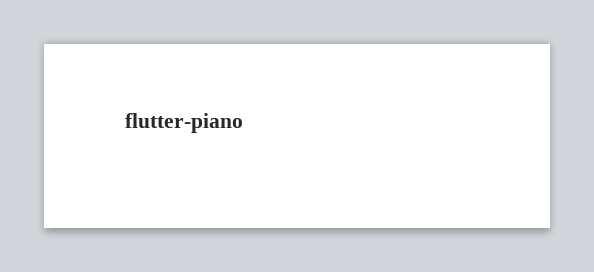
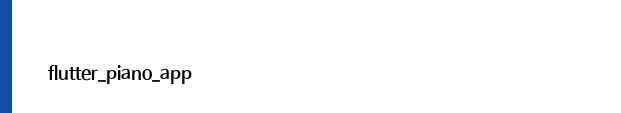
- flutter-piano
+ flutter_piano_app

